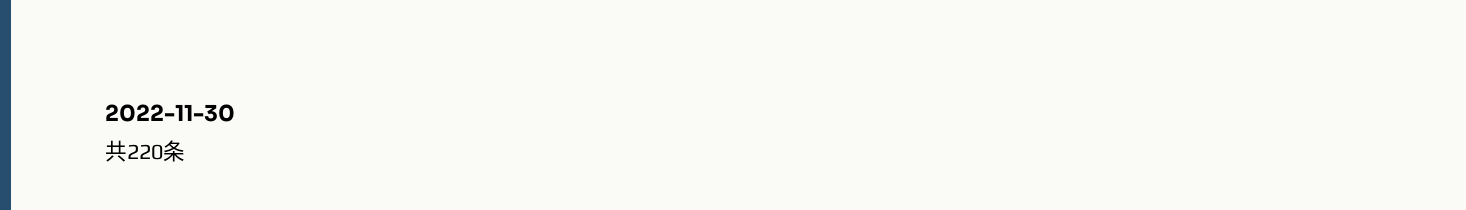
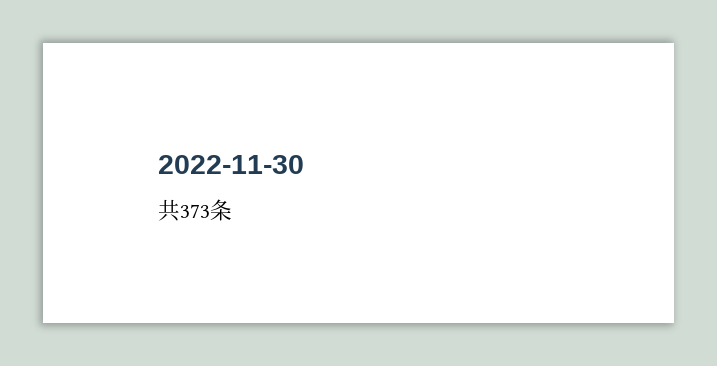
- 共220条
+ 共373条

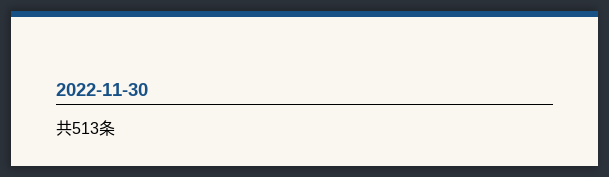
- 共373条
+ 共513条

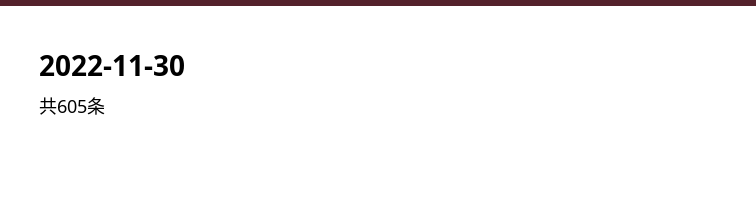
- 共513条
+ 共605条

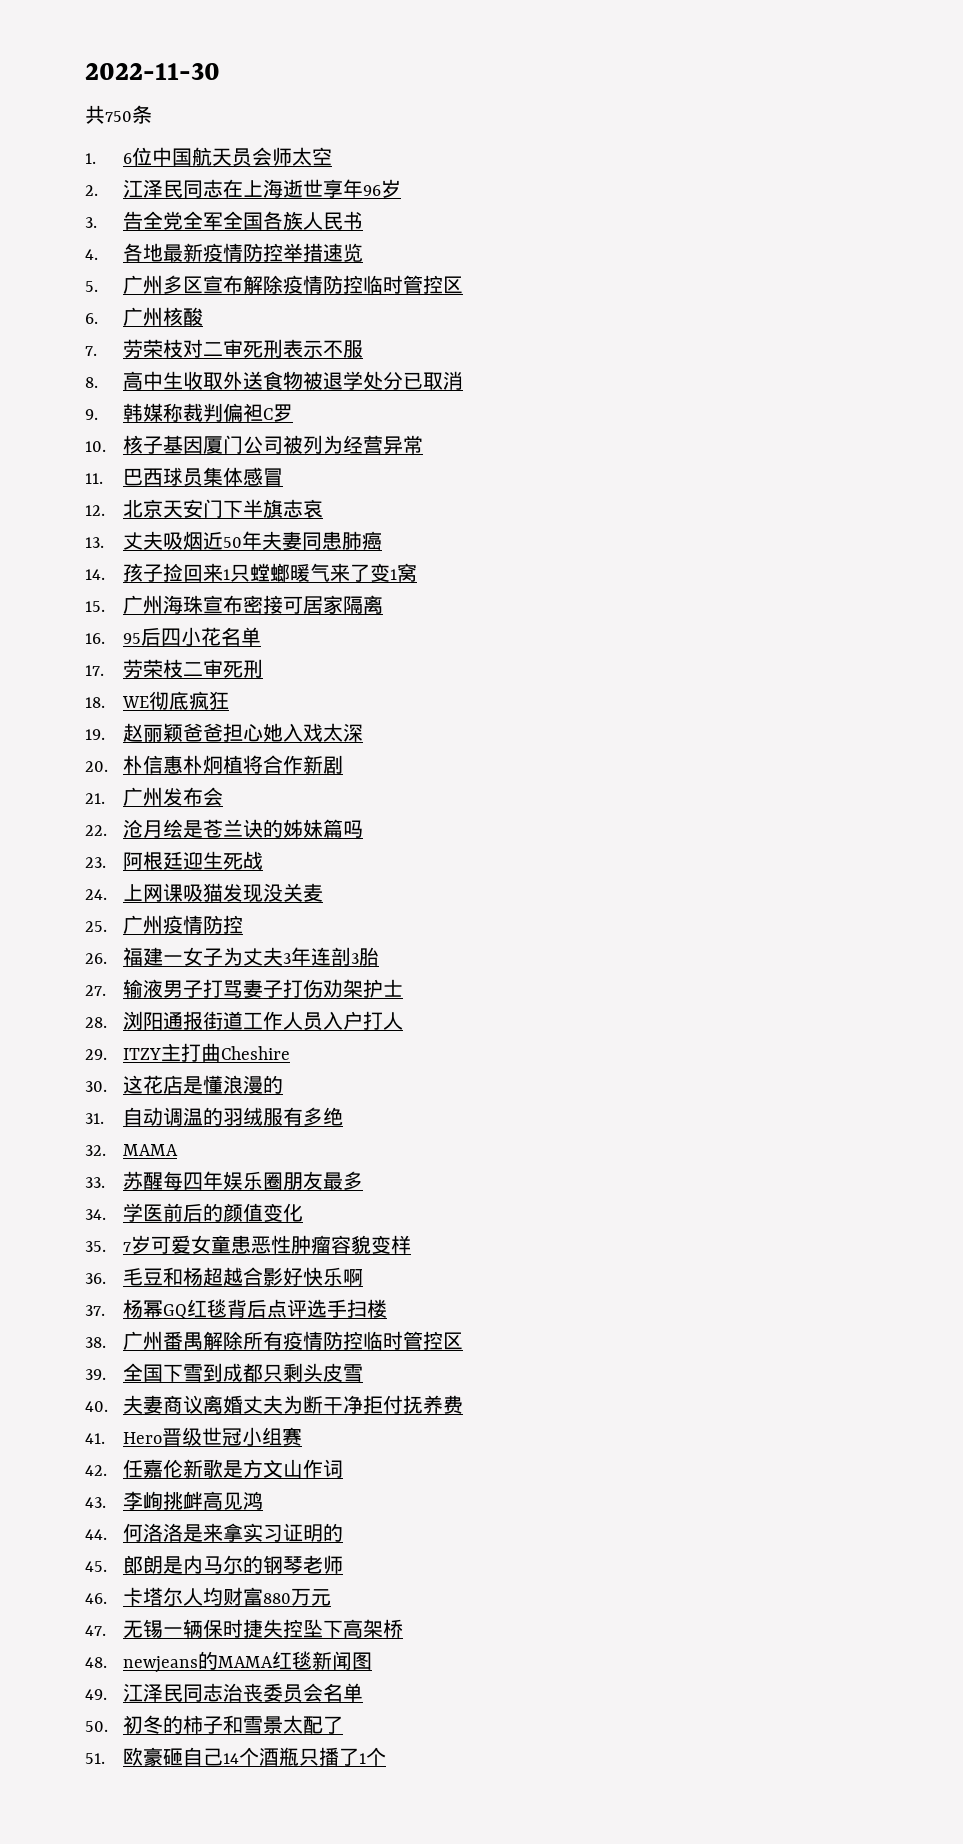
- 共605条
+ 共750条
+ 1. 6位中国航天员会师太空
+ 2.江泽民同志在上海逝世享年96岁
+ 3.告全党全军全国各族人民书
+ 4.各地最新疫情防控举措速览
+ 5.广州多区宣布解除疫情防控临时管控区
+ 6.广州核酸
+ 7.劳荣枝对二审死刑表示不服
+ 8.高中生收取外送食物被退学处分已取消
+ 9.韩媒称裁判偏袒C罗
+ 10.核子基因厦门公司被列为经营异常
+ 11.巴西球员集体感冒
+ 12.北京天安门下半旗志哀
+ 13.丈夫吸烟近50年夫妻同患肺癌
+ 14.孩子捡回来1只螳螂暖气来了变1窝
+ 15.广州海珠宣布密接可居家隔离
+ 16. 95后四小花名单
+ 17.劳荣枝二审死刑
+ 18. WE彻底疯狂
+ 19.赵丽颖爸爸担心她入戏太深
+ 20.朴信惠朴炯植将合作新剧
+ 21.广州发布会
+ 22.沧月绘是苍兰诀的姊妹篇吗
+ 23.阿根廷迎生死战
+ 24.上网课吸猫发现没关麦
+ 25.广州疫情防控
+ 26.福建一女子为丈夫3年连剖3胎
+ 27.输液男子打骂妻子打伤劝架护士
+ 28.浏阳通报街道工作人员入户打人
+ 29. ITZY主打曲Cheshire
+ 30.这花店是懂浪漫的
+ 31.自动调温的羽绒服有多绝
+ 32. MAMA
+ 33.苏醒每四年娱乐圈朋友最多
+ 34.学医前后的颜值变化
+ 35. 7岁可爱女童患恶性肿瘤容貌变样
+ 36.毛豆和杨超越合影好快乐啊
+ 37.杨幂GQ红毯背后点评选手扫楼
+ 38.广州番禺解除所有疫情防控临时管控区
+ 39.全国下雪到成都只剩头皮雪
+ 40.夫妻商议离婚丈夫为断干净拒付抚养费
+ 41. Hero晋级世冠小组赛
+ 42.任嘉伦新歌是方文山作词
+ 43.李峋挑衅高见鸿
+ 44.何洛洛是来拿实习证明的
+ 45.郎朗是内马尔的钢琴老师
+ 46.卡塔尔人均财富880万元
+ 47.无锡一辆保时捷失控坠下高架桥
+ 48. newjeans的MAMA红毯新闻图
+ 49.江泽民同志治丧委员会名单
+ 50.初冬的柿子和雪景太配了
+ 51.欧豪砸自己14个酒瓶只播了1个

